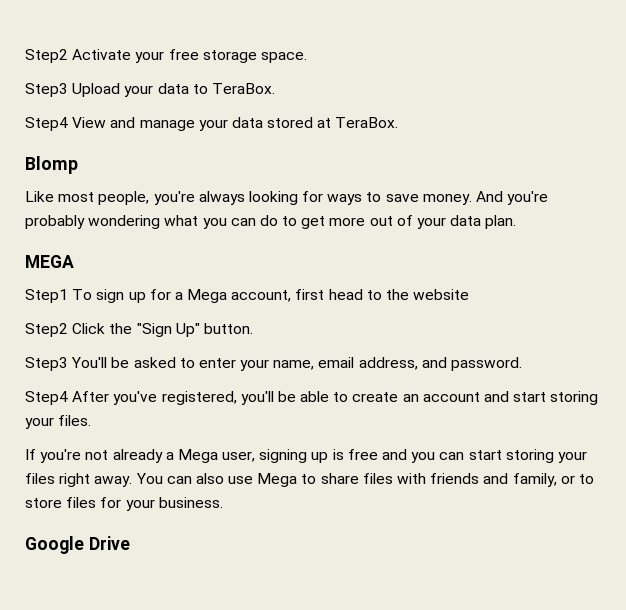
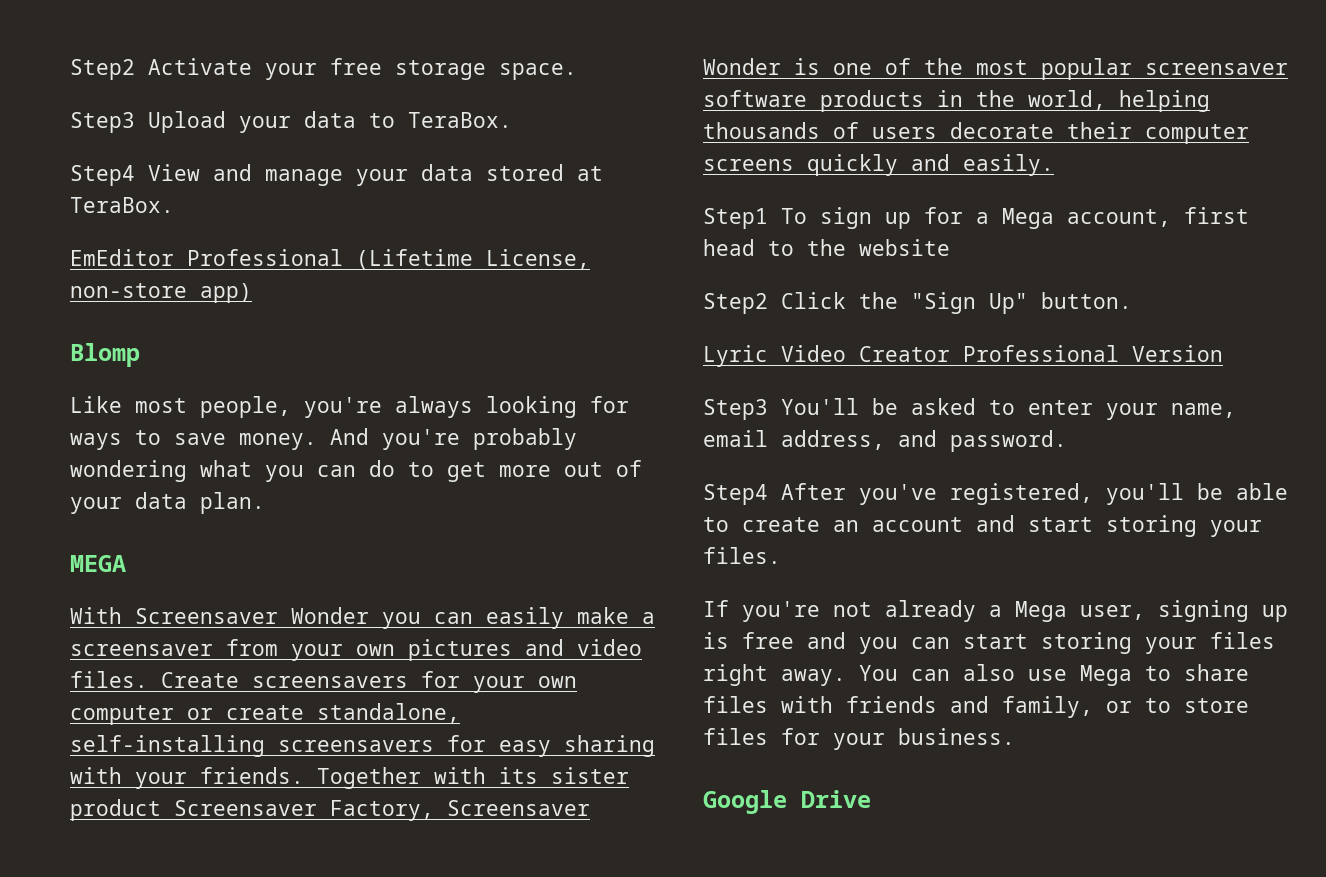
+ EmEditor Professional (Lifetime License, non-store app)
+ With Screensaver Wonder you can easily make a screensaver from your own pictures and video files. Create screensavers for your own computer or create standalone, self-installing screensavers for easy sharing with your friends. Together with its sister product Screensaver Factory, Screensaver Wonder is one of the most popular screensaver software products in the world, helping thousands of users decorate their computer screens quickly and easily.
+ Lyric Video Creator Professional Version

